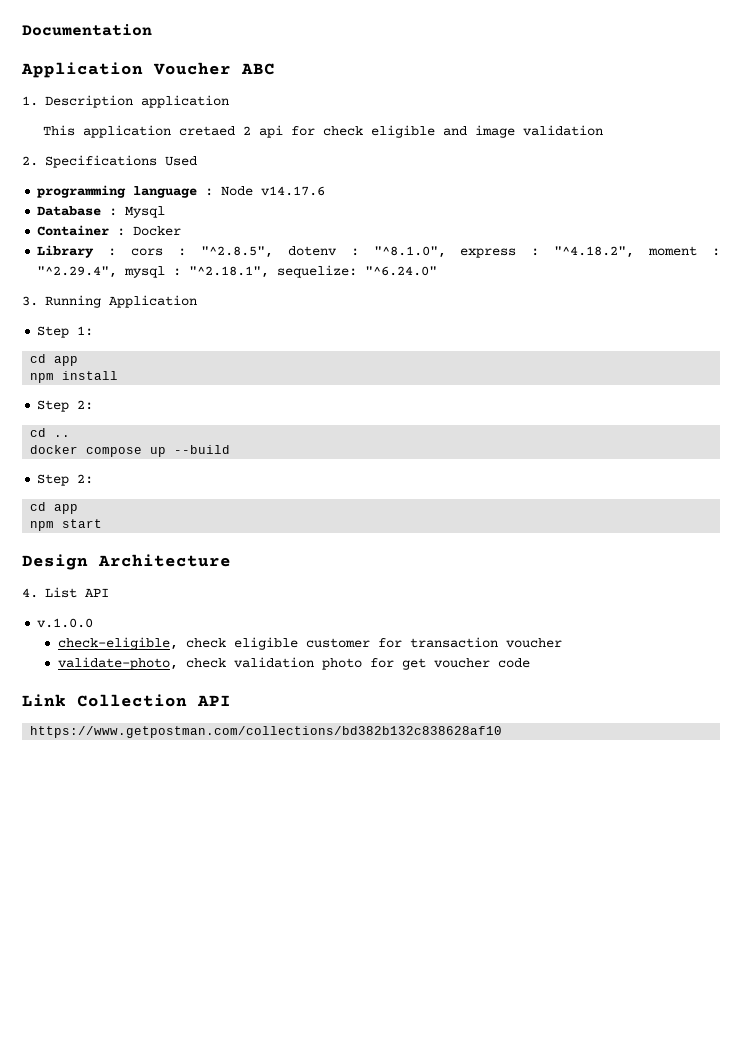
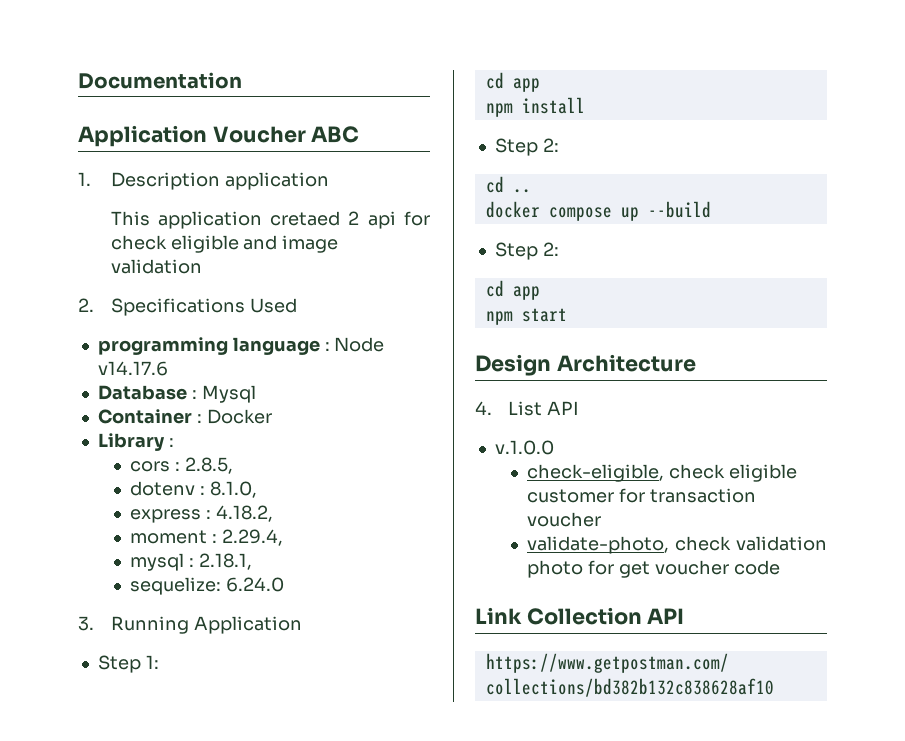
- Library : cors : "^2.8.5", dotenv : "^8.1.0", express : "^4.18.2", moment : "^2.29.4", mysql : "^2.18.1", sequelize: "^6.24.0"
+ Library :
+ cors : 2.8.5,
+ dotenv : 8.1.0,
+ express : 4.18.2,
+ moment : 2.29.4,
+ mysql : 2.18.1,
+ sequelize: 6.24.0

